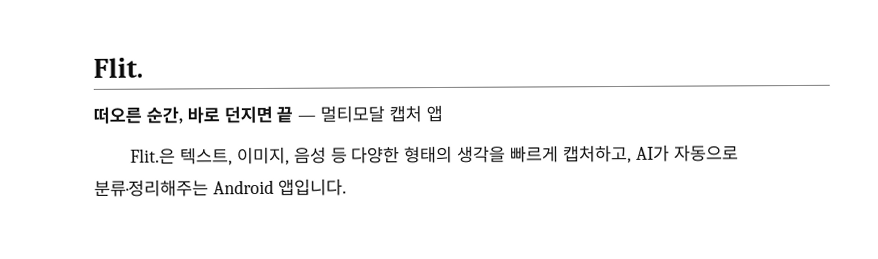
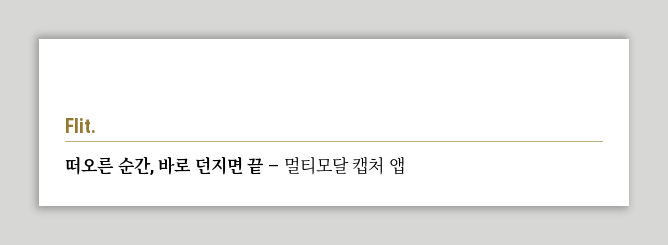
- Flit.은 텍스트, 이미지, 음성 등 다양한 형태의 생각을 빠르게 캡처하고, AI가 자동으로 분류·정리해주는 Android 앱입니다.

